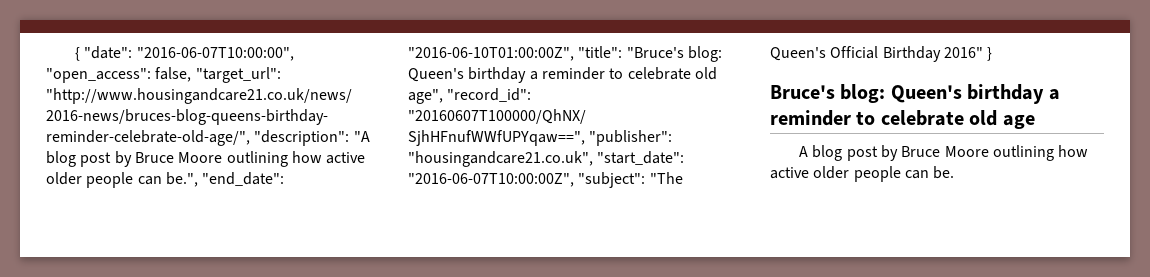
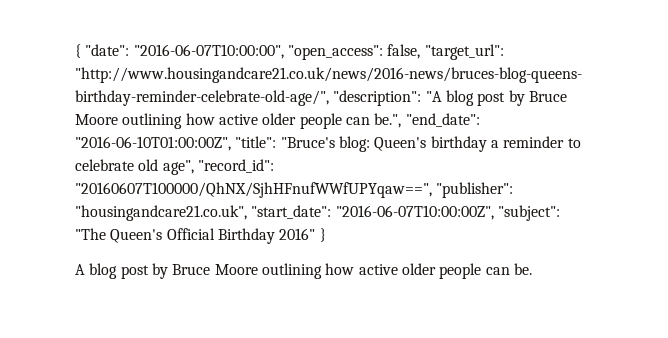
- Bruce's blog: Queen's birthday a reminder to celebrate old age

